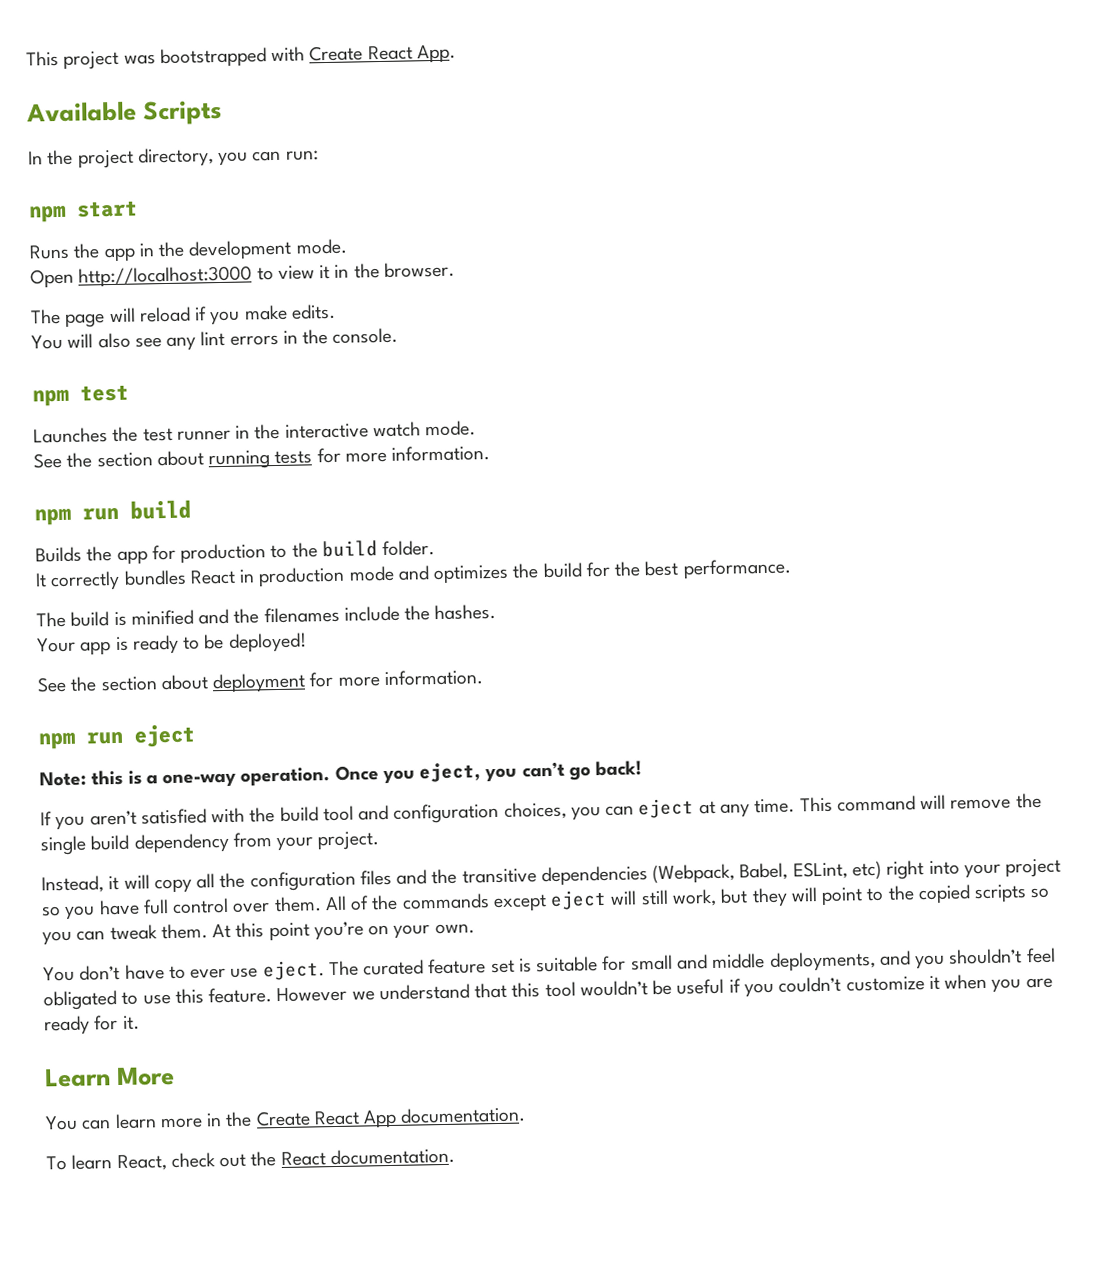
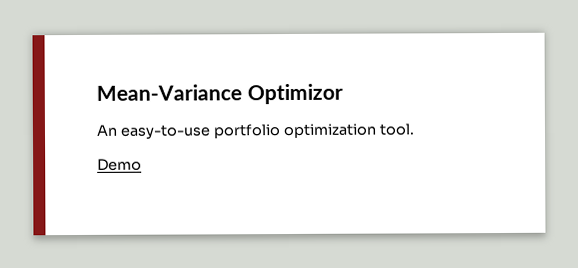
- This project was bootstrapped with Create React App.
- Available Scripts
- In the project directory, you can run:
- npm start
- Runs the app in the development mode.
- Open http://localhost:3000 to view it in the browser.
- The page will reload if you make edits.
- You will also see any lint errors in the console.
- npm test
- Launches the test runner in the interactive watch mode.
- See the section about running tests for more information.
- npm run build
- Builds the app for production to the build folder.
- It correctly bundles React in production mode and optimizes the build for the best performance.
- The build is minified and the filenames include the hashes.
- Your app is ready to be deployed!
- See the section about deployment for more information.
- npm run eject
- Note: this is a one-way operation. Once you eject, you can’t go back!
- If you aren’t satisfied with the build tool and configuration choices, you can eject at any time. This command will remove the single build dependency from your project.
- Instead, it will copy all the configuration files and the transitive dependencies (Webpack, Babel, ESLint, etc) right into your project so you have full control over them. All of the commands except eject will still work, but they will point to the copied scripts so you can tweak them. At this point you’re on your own.
- You don’t have to ever use eject. The curated feature set is suitable for small and middle deployments, and you shouldn’t feel obligated to use this feature. However we understand that this tool wouldn’t be useful if you couldn’t customize it when you are ready for it.
- Learn More
- You can learn more in the Create React App documentation.
- To learn React, check out the React documentation.
+ Mean-Variance Optimizor
+ An easy-to-use portfolio optimization tool.
+ Demo

